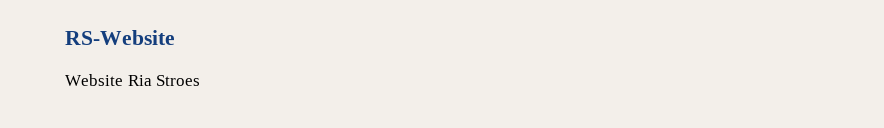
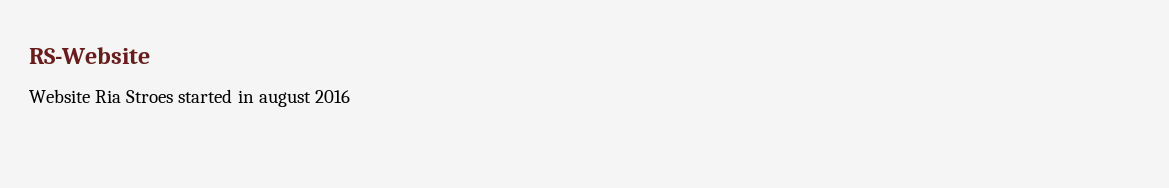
- Website Ria Stroes
+ Website Ria Stroes started in august 2016

